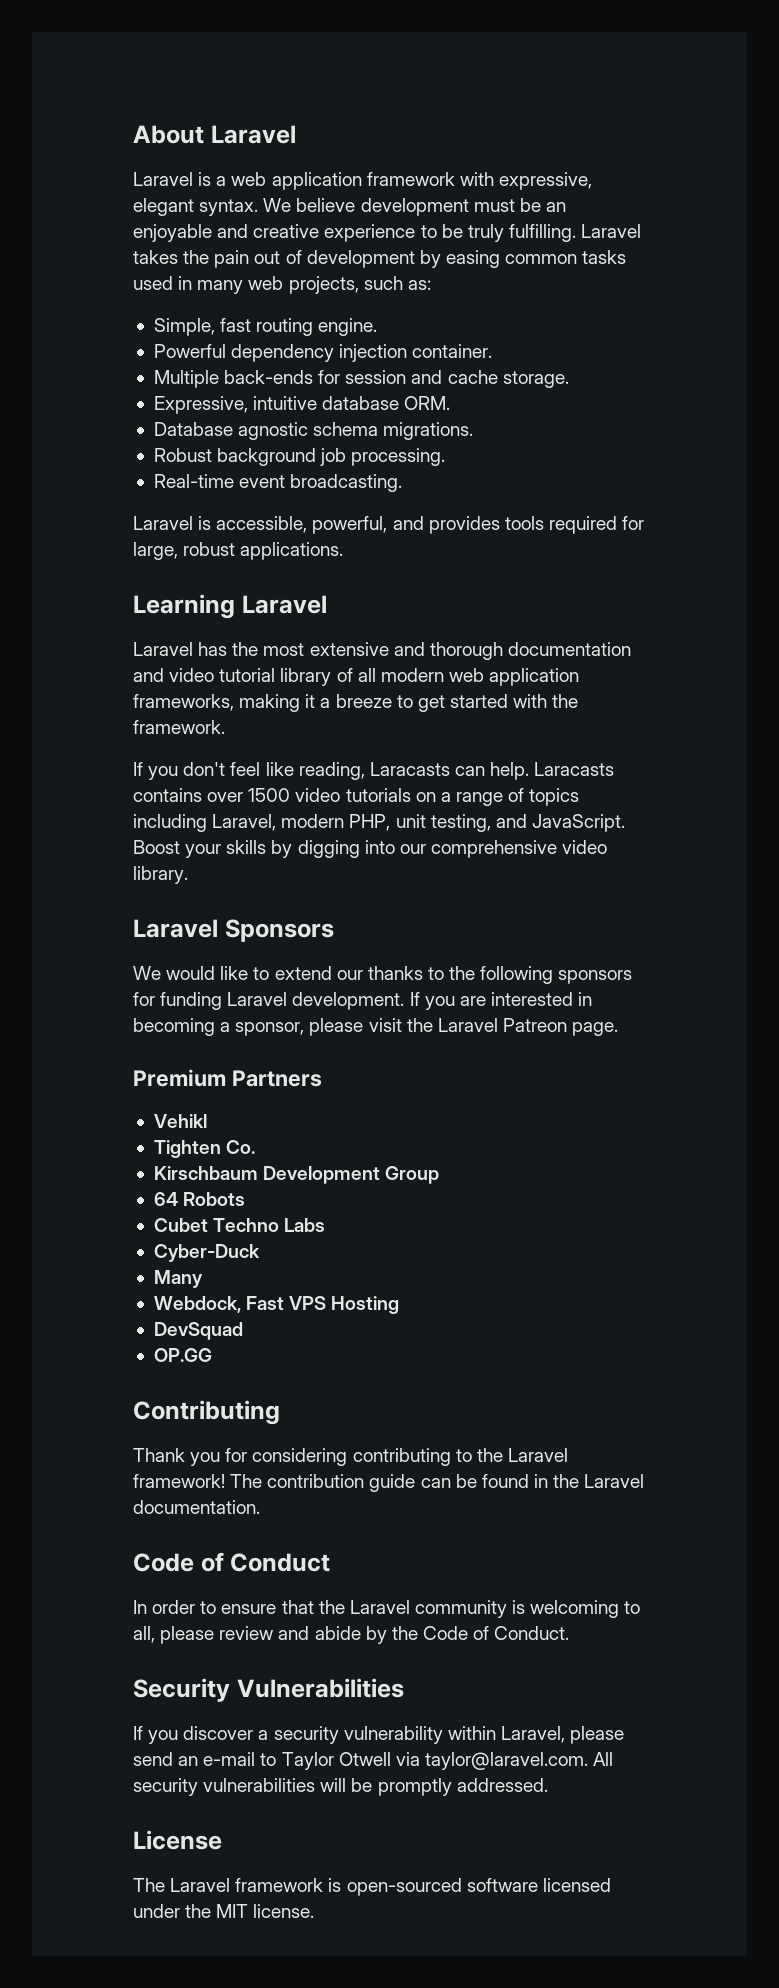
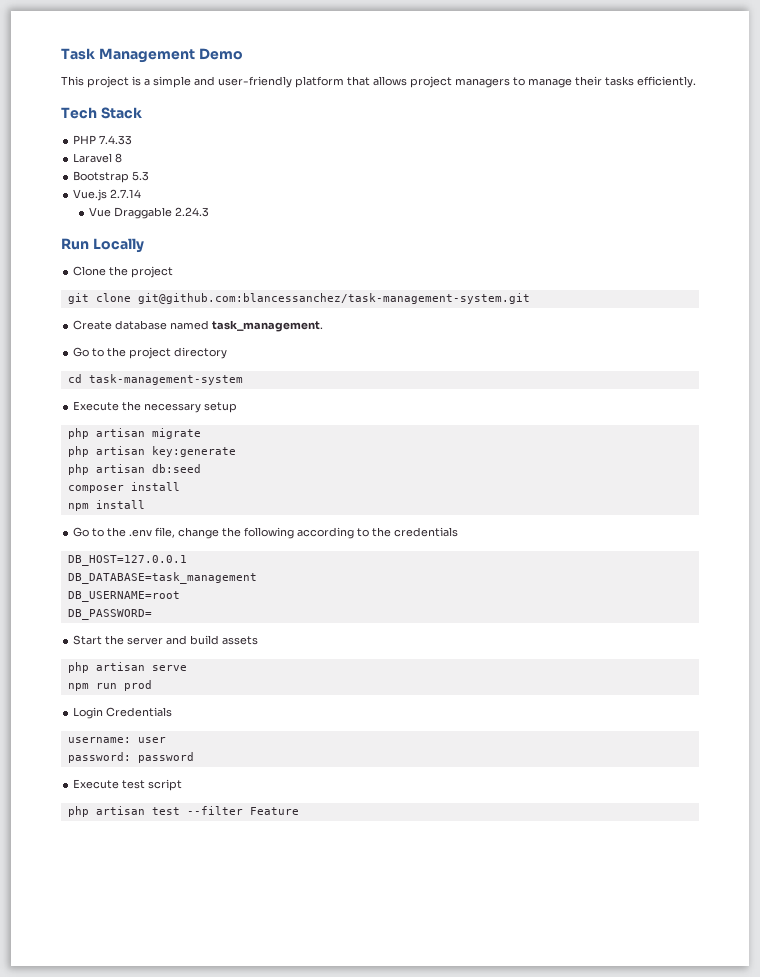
- About Laravel
- Laravel is a web application framework with expressive, elegant syntax. We believe development must be an enjoyable and creative experience to be truly fulfilling. Laravel takes the pain out of development by easing common tasks used in many web projects, such as:
- Simple, fast routing engine.
- Powerful dependency injection container.
- Multiple back-ends for session and cache storage.
- Expressive, intuitive database ORM.
- Database agnostic schema migrations.
- Robust background job processing.
- Real-time event broadcasting.
- Laravel is accessible, powerful, and provides tools required for large, robust applications.
- Learning Laravel
- Laravel has the most extensive and thorough documentation and video tutorial library of all modern web application frameworks, making it a breeze to get started with the framework.
- If you don't feel like reading, Laracasts can help. Laracasts contains over 1500 video tutorials on a range of topics including Laravel, modern PHP, unit testing, and JavaScript. Boost your skills by digging into our comprehensive video library.
- Laravel Sponsors
- We would like to extend our thanks to the following sponsors for funding Laravel development. If you are interested in becoming a sponsor, please visit the Laravel Patreon page.
- Premium Partners
- Vehikl
- Tighten Co.
- Kirschbaum Development Group
- 64 Robots
- Cubet Techno Labs
- Cyber-Duck
- Many
- Webdock, Fast VPS Hosting
- DevSquad
- OP.GG
- Contributing
- Thank you for considering contributing to the Laravel framework! The contribution guide can be found in the Laravel documentation.
- Code of Conduct
- In order to ensure that the Laravel community is welcoming to all, please review and abide by the Code of Conduct.
- Security Vulnerabilities
- If you discover a security vulnerability within Laravel, please send an e-mail to Taylor Otwell via taylor@laravel.com. All security vulnerabilities will be promptly addressed.
- License
- The Laravel framework is open-sourced software licensed under the MIT license.
+ Task Management Demo
+ This project is a simple and user-friendly platform that allows project managers to manage their tasks efficiently.
+ Tech Stack
+ PHP 7.4.33
+ Laravel 8
+ Bootstrap 5.3
+ Vue.js 2.7.14
+ Vue Draggable 2.24.3
+ Run Locally
+ Clone the project
+ git clone git@github.com:blancessanchez/task-management-system.git
+ Create database named task_management.
+ Go to the project directory
+ cd task-management-system
+ Execute the necessary setup
+ php artisan migrate
+ php artisan key:generate
+ php artisan db:seed
+ composer install
+ npm install
+ Go to the .env file, change the following according to the credentials
+ DB_HOST=127.0.0.1
+ DB_DATABASE=task_management
+ DB_USERNAME=root
+ DB_PASSWORD=
+ Start the server and build assets
+ php artisan serve
+ npm run prod
+ Login Credentials
+ username: user
+ password: password
+ Execute test script
+ php artisan test --filter Feature

